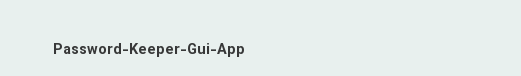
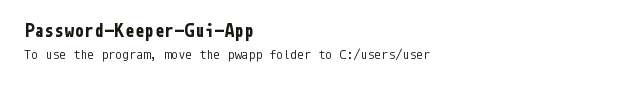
+ To use the program, move the pwapp folder to C:/users/user

